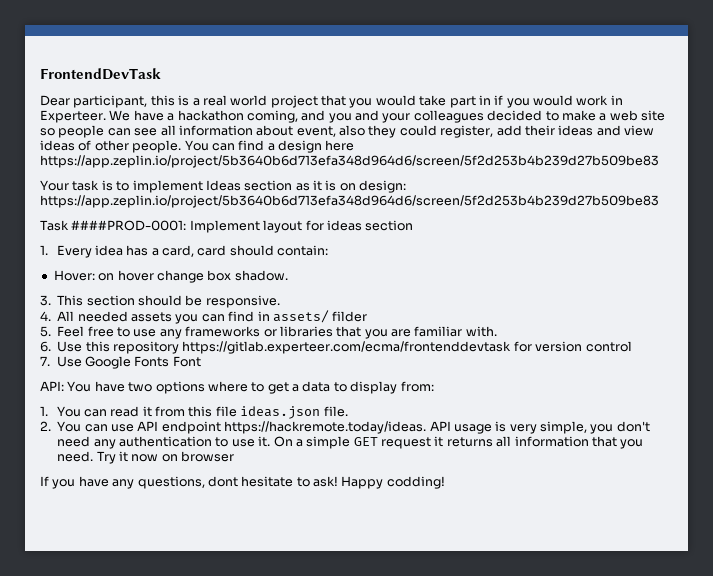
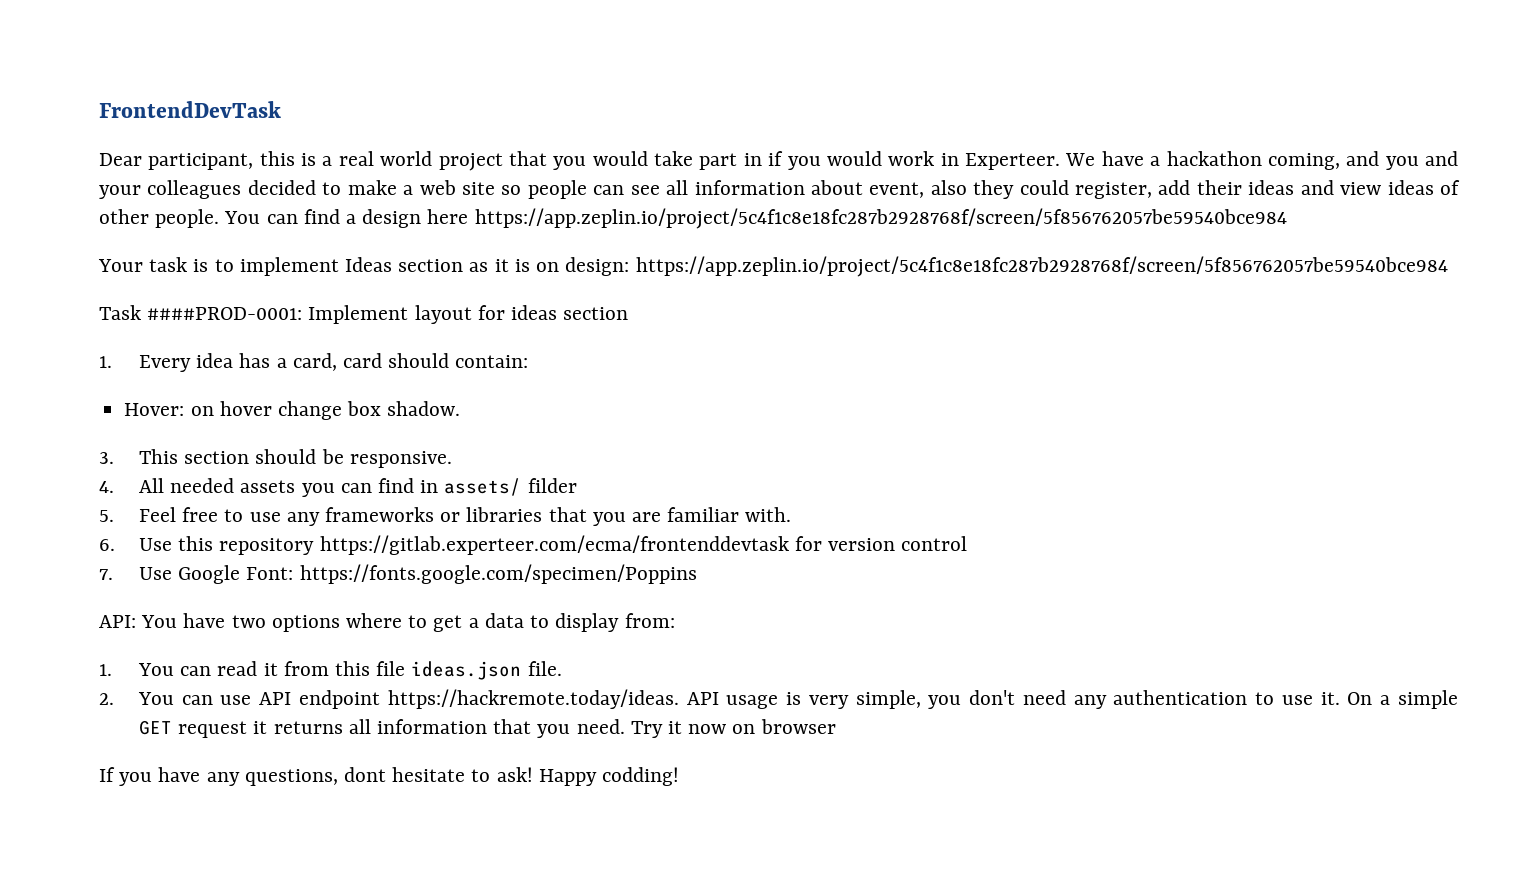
- You can find a design here https://app.zeplin.io/project/5b3640b6d713efa348d964d6/screen/5f2d253b4b239d27b509be83
+ You can find a design here https://app.zeplin.io/project/5c4f1c8e18fc287b2928768f/screen/5f856762057be59540bce984
- Your task is to implement Ideas section as it is on design: https://app.zeplin.io/project/5b3640b6d713efa348d964d6/screen/5f2d253b4b239d27b509be83
+ Your task is to implement Ideas section as it is on design: https://app.zeplin.io/project/5c4f1c8e18fc287b2928768f/screen/5f856762057be59540bce984
- 7. Use Google Fonts Font
+ 7. Use Google Font: https://fonts.google.com/specimen/Poppins

